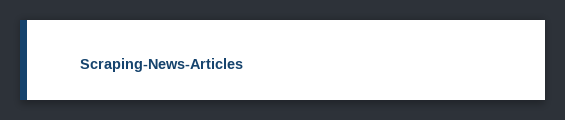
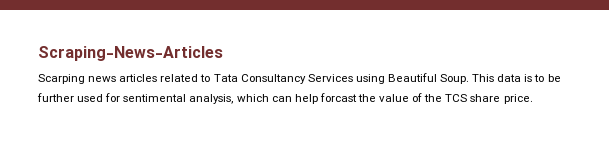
+ Scarping news articles related to Tata Consultancy Services using Beautiful Soup. This data is to be further used for sentimental analysis, which can help forcast the value of the TCS share price.

